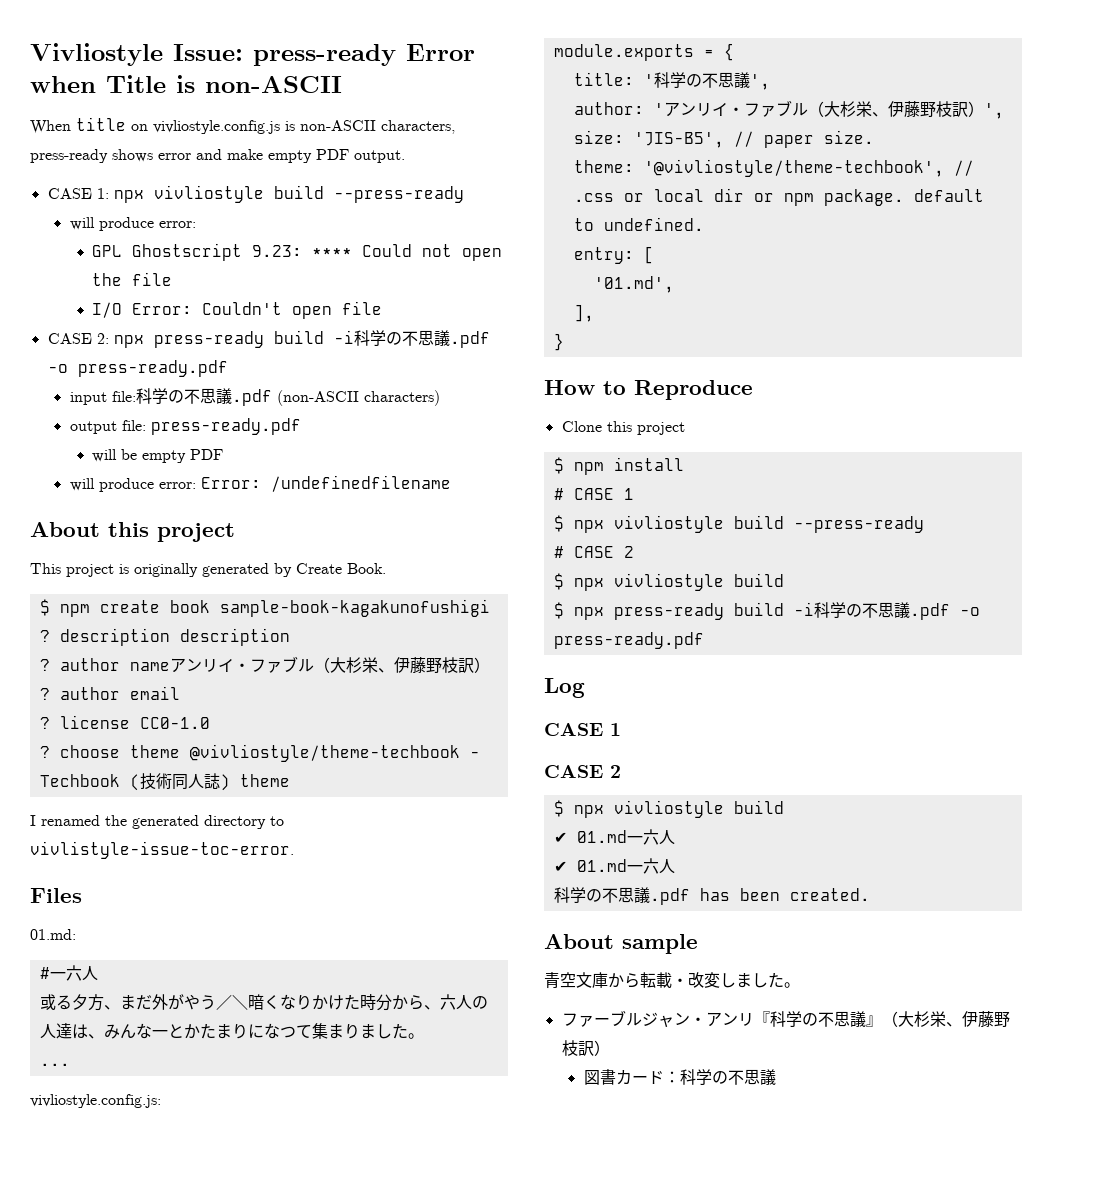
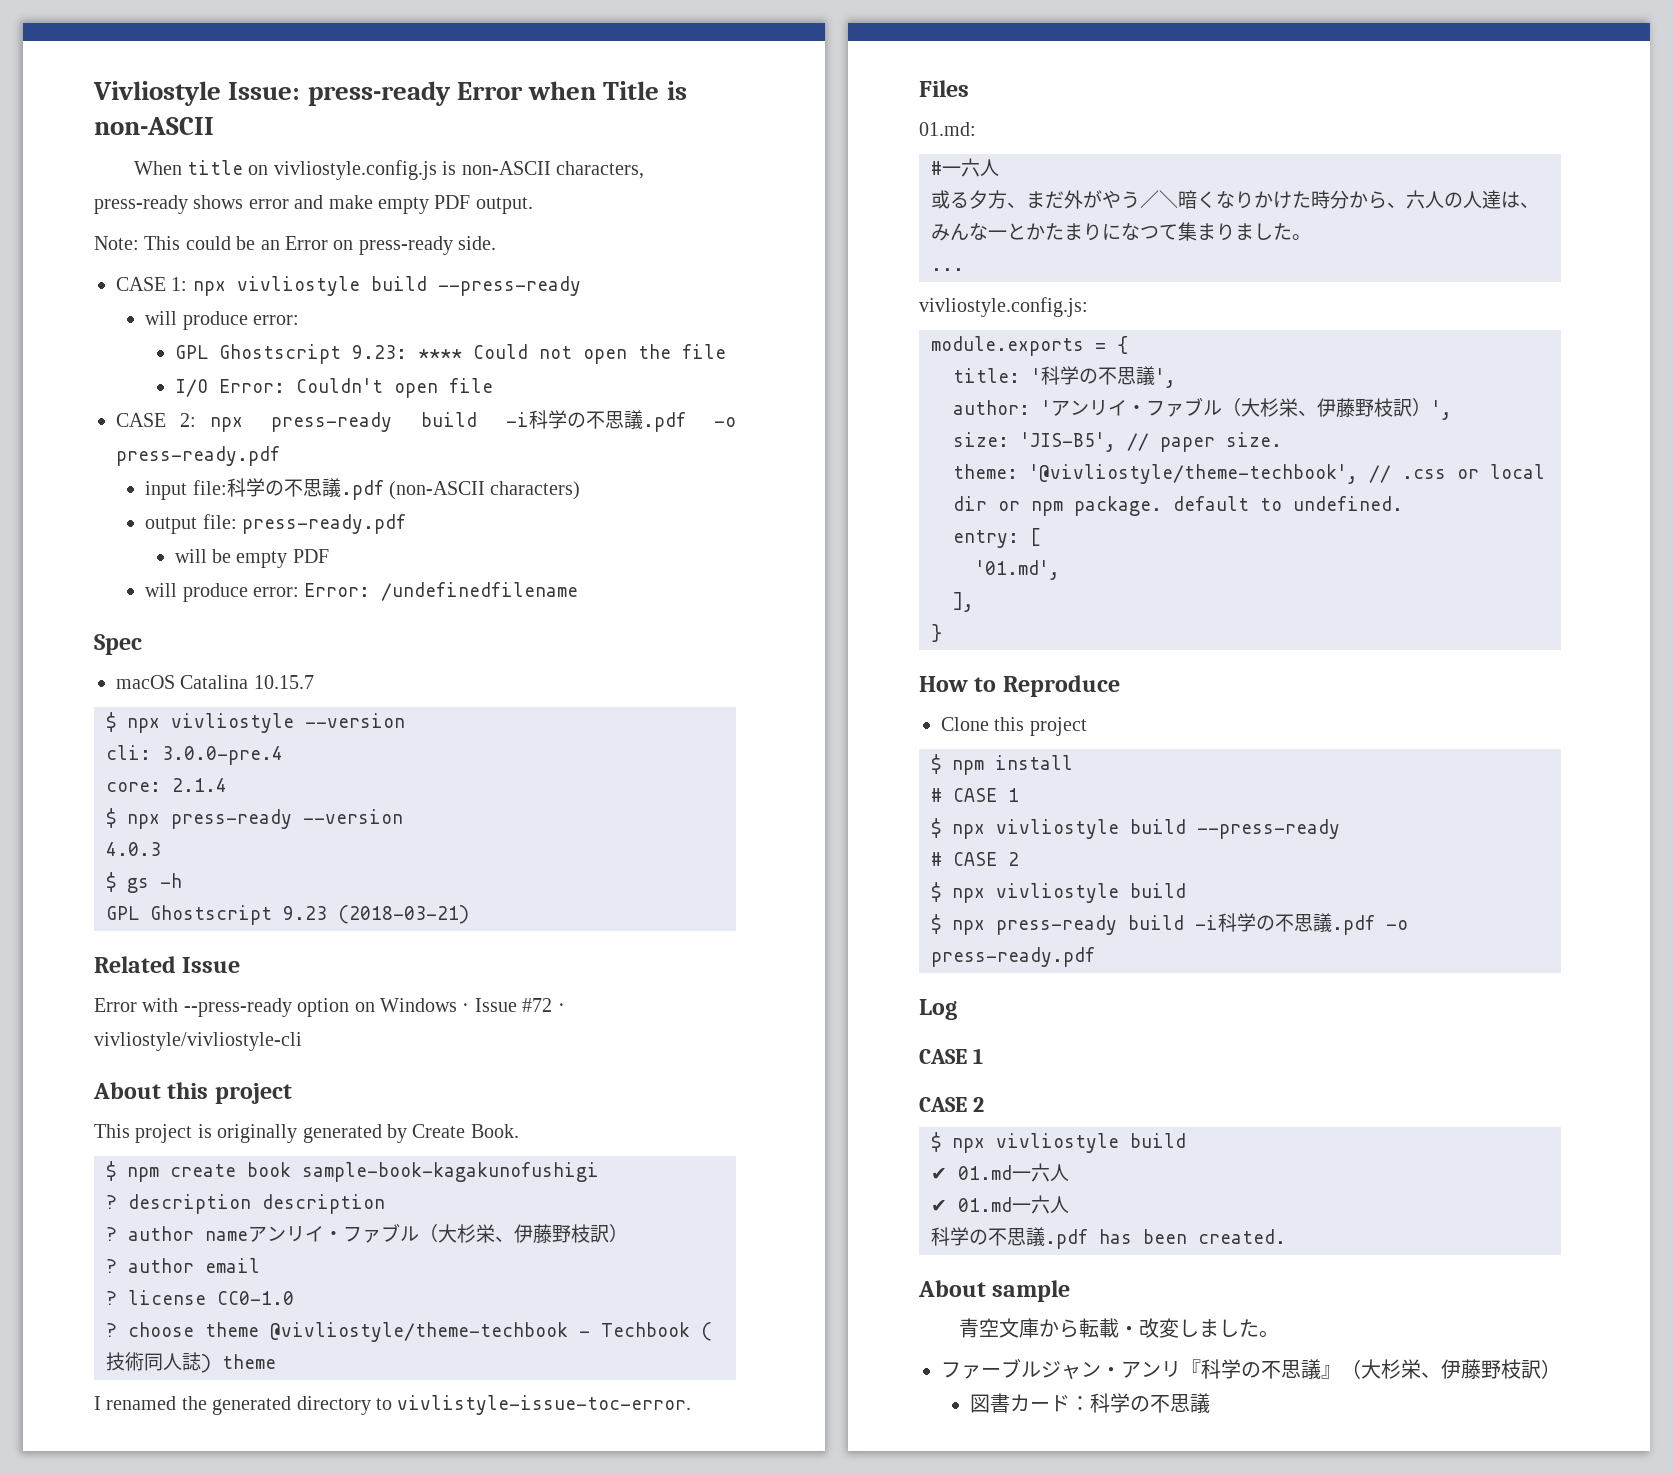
+ Note: This could be an Error on press-ready side.
+ Spec
+ macOS Catalina 10.15.7
+ $ npx vivliostyle --version
+ cli: 3.0.0-pre.4
+ core: 2.1.4
+ $ npx press-ready --version
+ 4.0.3
+ $ gs -h
+ GPL Ghostscript 9.23 (2018-03-21)
+ Related Issue
+ Error with --press-ready option on Windows · Issue #72 · vivliostyle/vivliostyle-cli

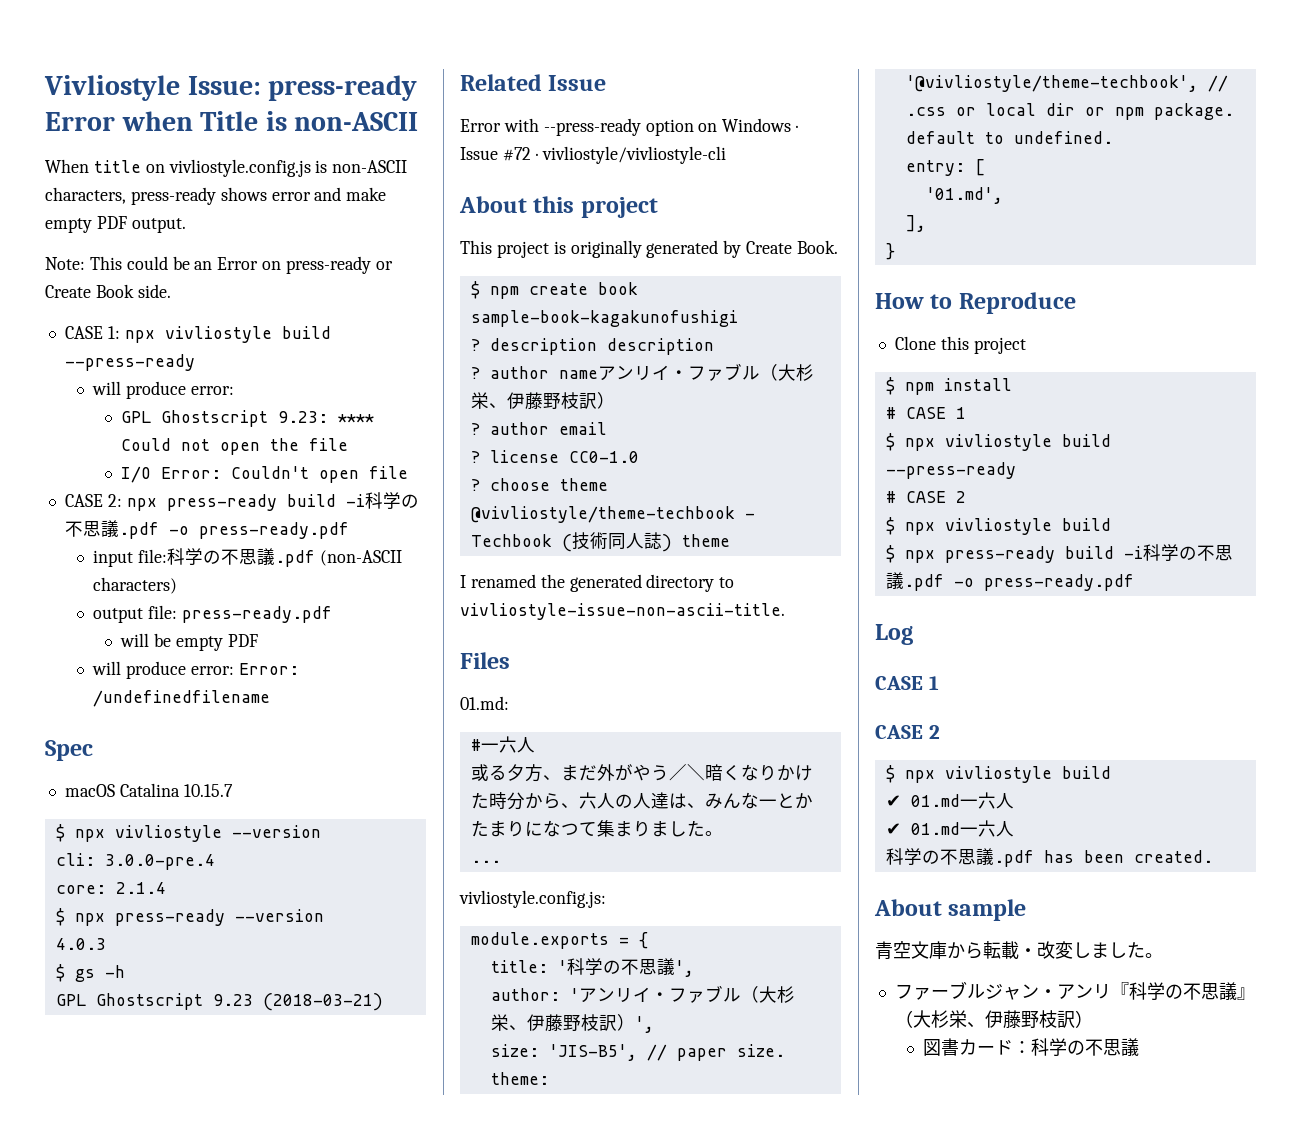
- Note: This could be an Error on press-ready side.
+ Note: This could be an Error on press-ready or Create Book side.
- I renamed the generated directory to vivlistyle-issue-toc-error.
+ I renamed the generated directory to vivliostyle-issue-non-ascii-title.

